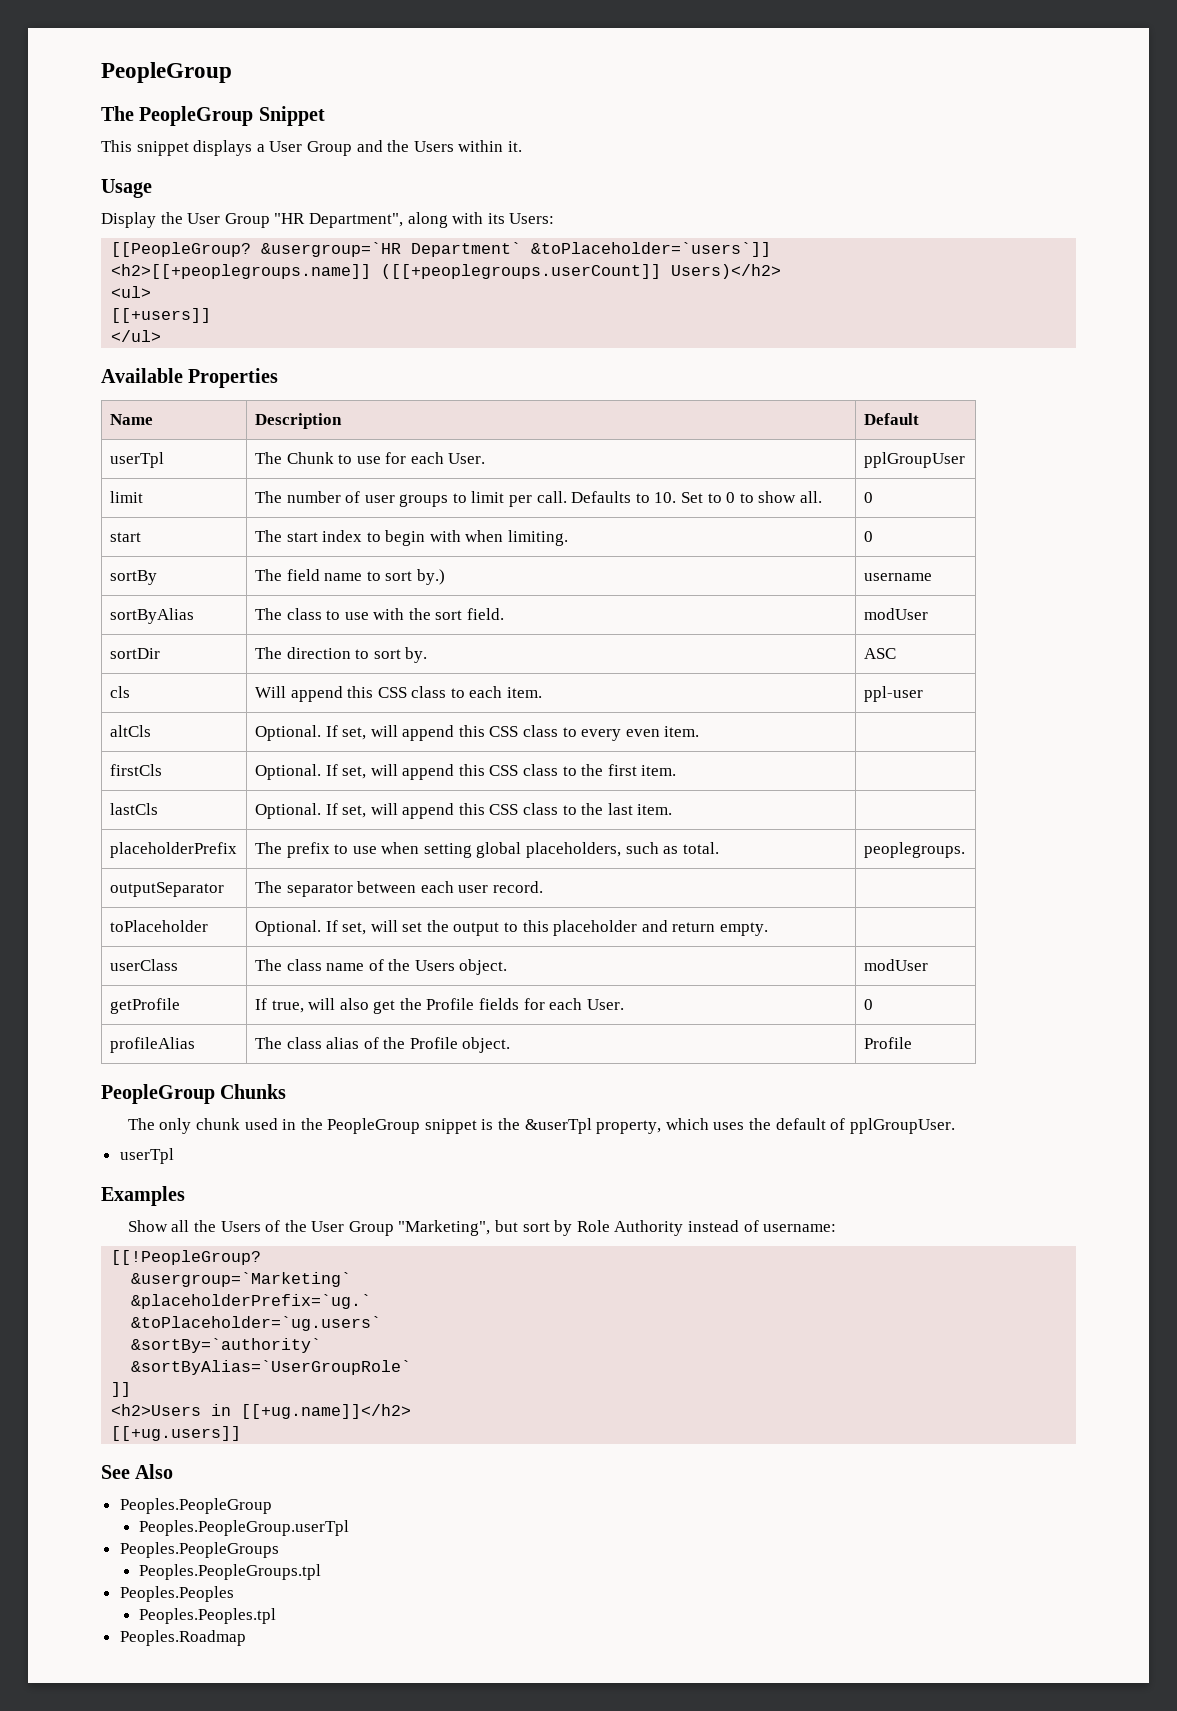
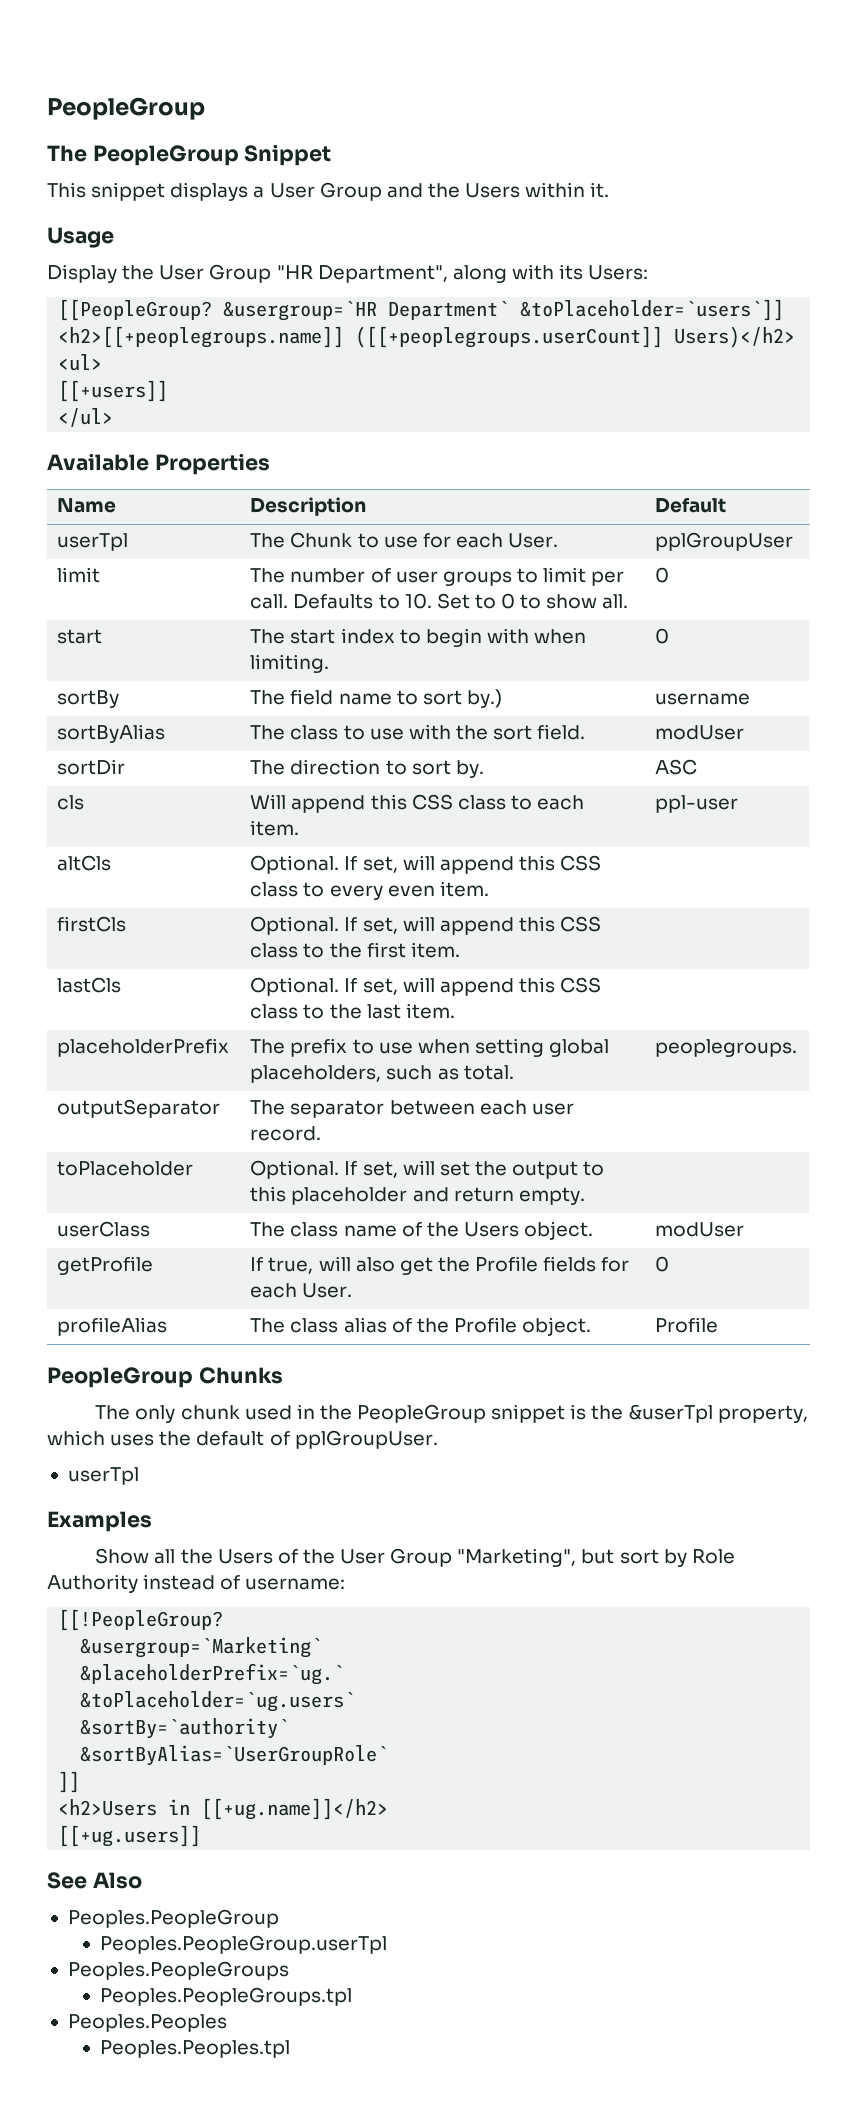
- Peoples.Roadmap

